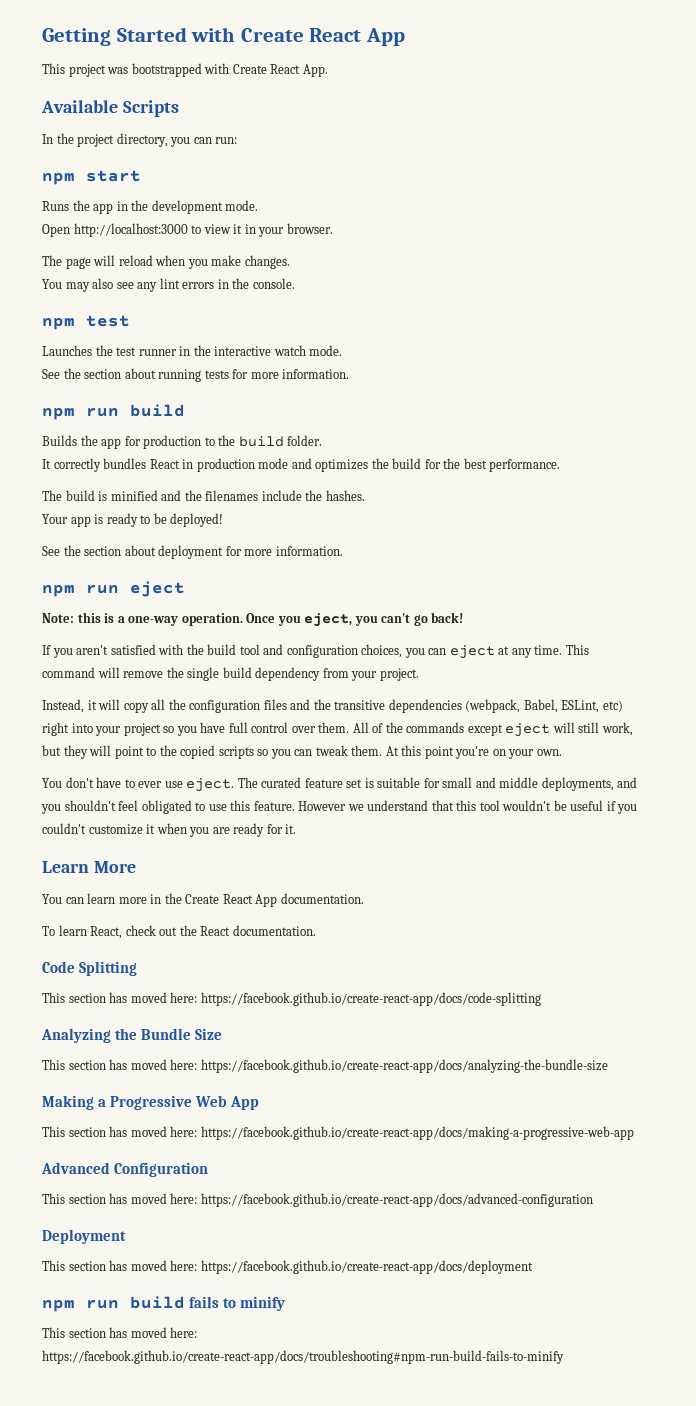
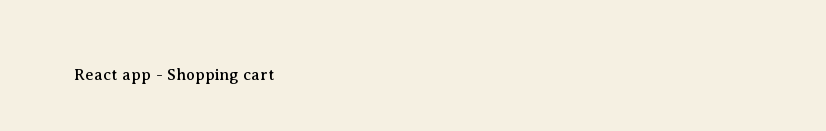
- Getting Started with Create React App
- This project was bootstrapped with Create React App.
- Available Scripts
- In the project directory, you can run:
- npm start
- Runs the app in the development mode.
- Open http://localhost:3000 to view it in your browser.
- The page will reload when you make changes.
- You may also see any lint errors in the console.
- npm test
- Launches the test runner in the interactive watch mode.
- See the section about running tests for more information.
- npm run build
- Builds the app for production to the build folder.
- It correctly bundles React in production mode and optimizes the build for the best performance.
- The build is minified and the filenames include the hashes.
- Your app is ready to be deployed!
- See the section about deployment for more information.
- npm run eject
- Note: this is a one-way operation. Once you eject, you can't go back!
- If you aren't satisfied with the build tool and configuration choices, you can eject at any time. This command will remove the single build dependency from your project.
- Instead, it will copy all the configuration files and the transitive dependencies (webpack, Babel, ESLint, etc) right into your project so you have full control over them. All of the commands except eject will still work, but they will point to the copied scripts so you can tweak them. At this point you're on your own.
- You don't have to ever use eject. The curated feature set is suitable for small and middle deployments, and you shouldn't feel obligated to use this feature. However we understand that this tool wouldn't be useful if you couldn't customize it when you are ready for it.
- Learn More
- You can learn more in the Create React App documentation.
- To learn React, check out the React documentation.
- Code Splitting
- This section has moved here: https://facebook.github.io/create-react-app/docs/code-splitting
- Analyzing the Bundle Size
- This section has moved here: https://facebook.github.io/create-react-app/docs/analyzing-the-bundle-size
- Making a Progressive Web App
- This section has moved here: https://facebook.github.io/create-react-app/docs/making-a-progressive-web-app
- Advanced Configuration
- This section has moved here: https://facebook.github.io/create-react-app/docs/advanced-configuration
- Deployment
- This section has moved here: https://facebook.github.io/create-react-app/docs/deployment
- npm run build fails to minify
- This section has moved here: https://facebook.github.io/create-react-app/docs/troubleshooting#npm-run-build-fails-to-minify
+ React app - Shopping cart

